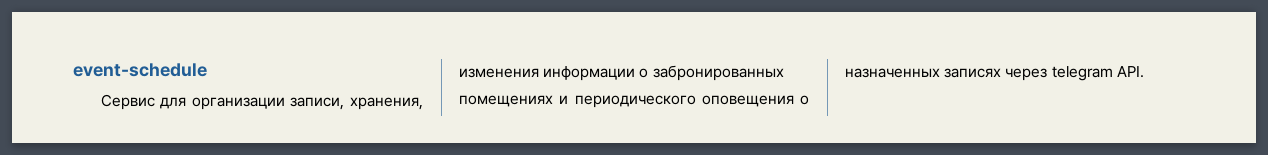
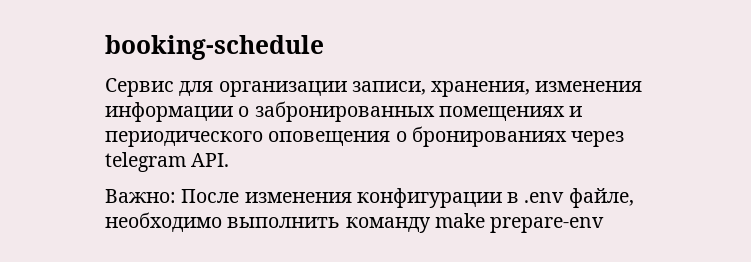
- event-schedule
+ booking-schedule
- Сервис для организации записи, хранения, изменения информации о забронированных помещениях и периодического оповещения о назначенных записях через telegram API.
+ Сервис для организации записи, хранения, изменения информации о забронированных помещениях и периодического оповещения о бронированиях через telegram API.
+ Важно: После изменения конфигурации в .env файле, необходимо выполнить команду make prepare-env

